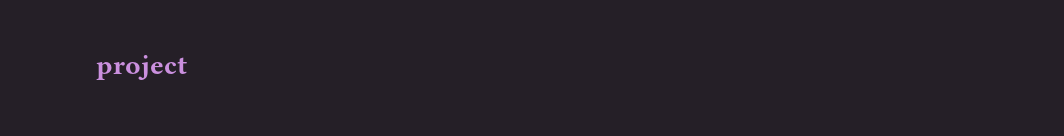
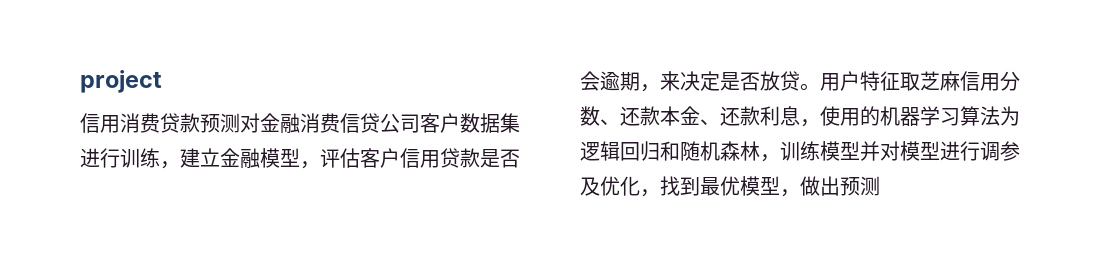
+ 信用消费贷款预测对金融消费信贷公司客户数据集进行训练，建立金融模型，评估客户信用贷款是否会逾期，来决定是否放贷。用户特征取芝麻信用分数、还款本金、还款利息，使用的机器学习算法为逻辑回归和随机森林，训练模型并对模型进行调参及优化，找到最优模型，做出预测

